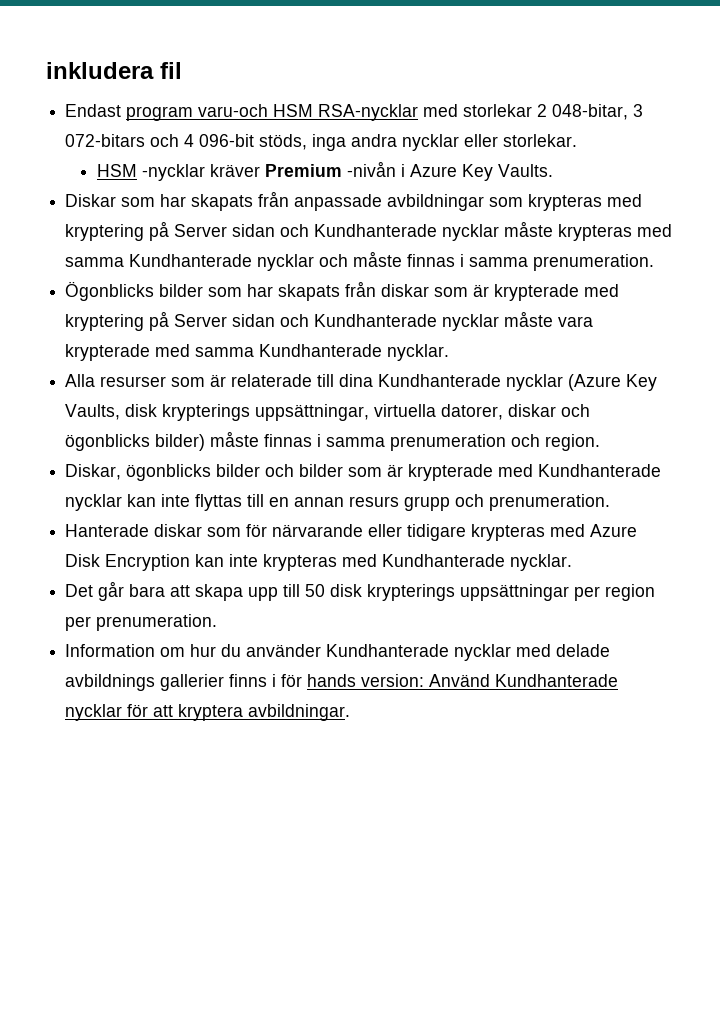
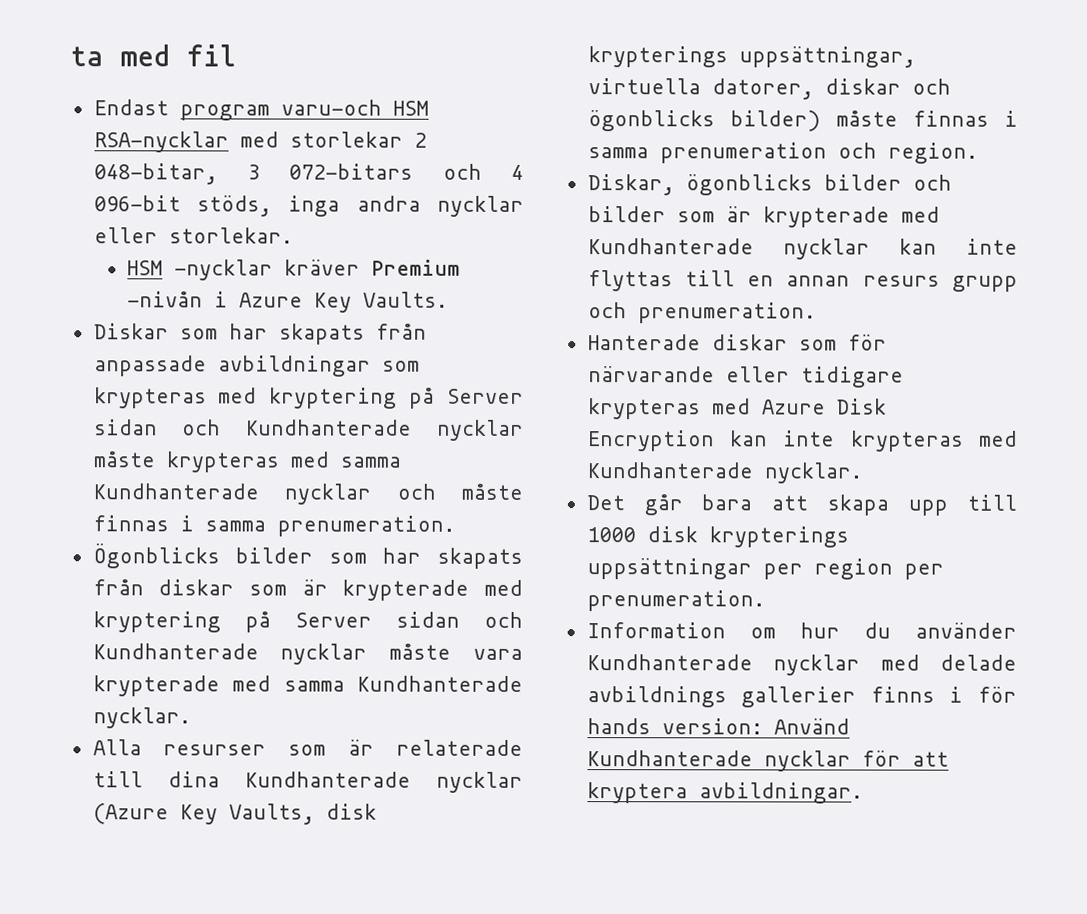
- inkludera fil
+ ta med fil
- Det går bara att skapa upp till 50 disk krypterings uppsättningar per region per prenumeration.
+ Det går bara att skapa upp till 1000 disk krypterings uppsättningar per region per prenumeration.

